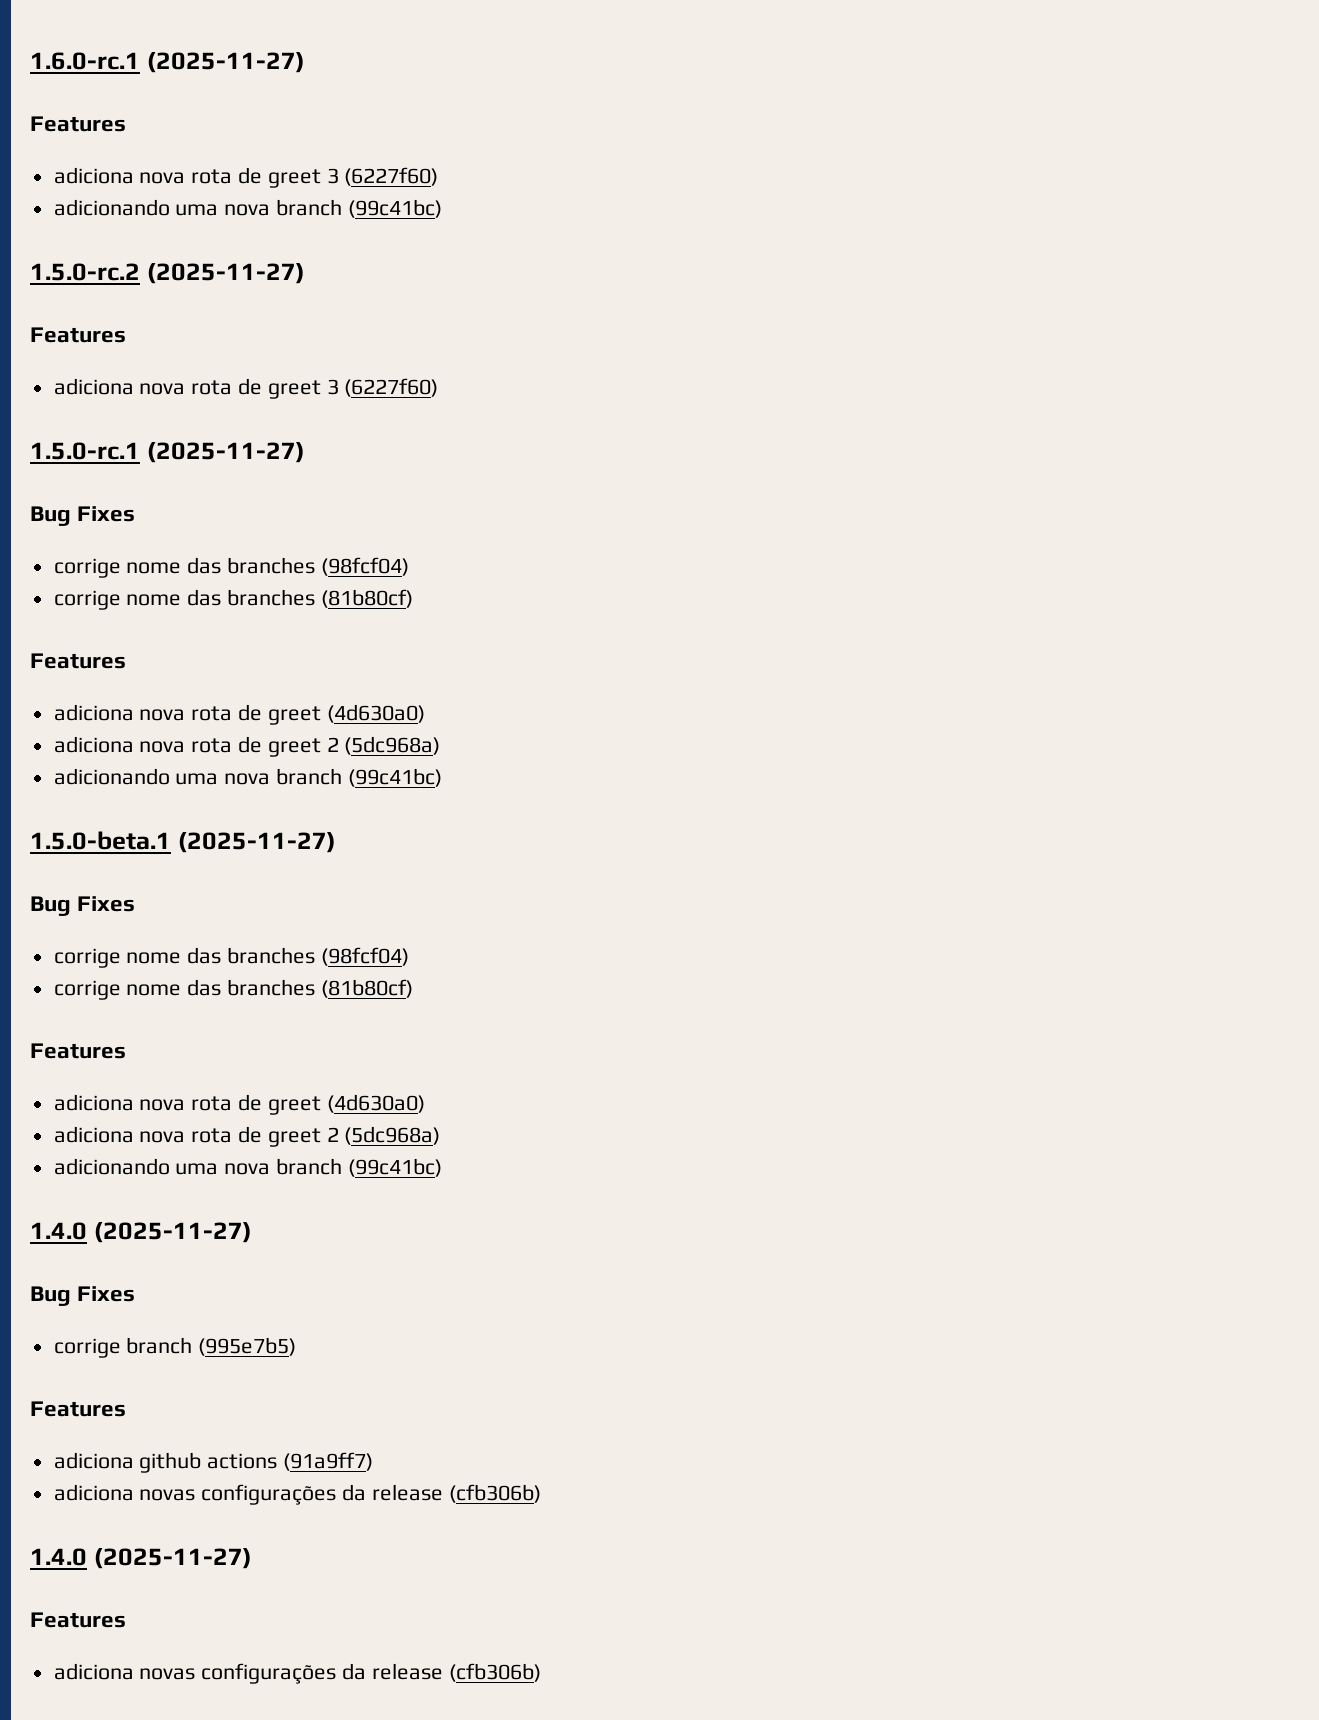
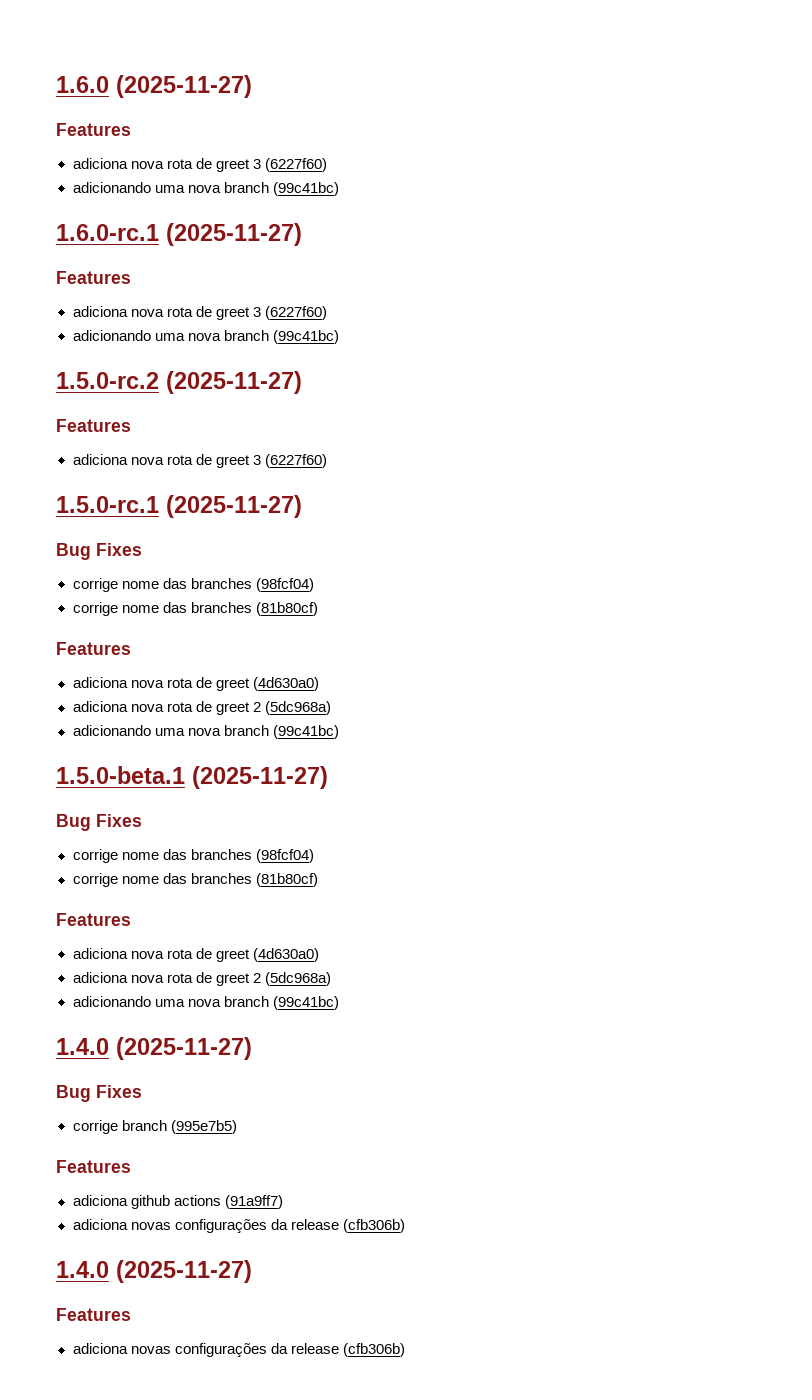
+ 1.6.0 (2025-11-27)
+ Features
+ adiciona nova rota de greet 3 (6227f60)
+ adicionando uma nova branch (99c41bc)

